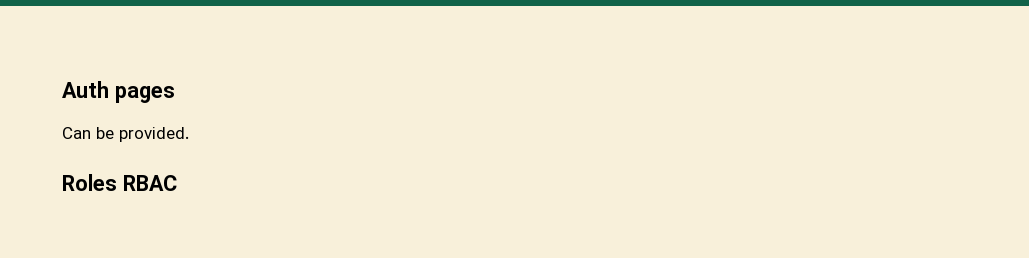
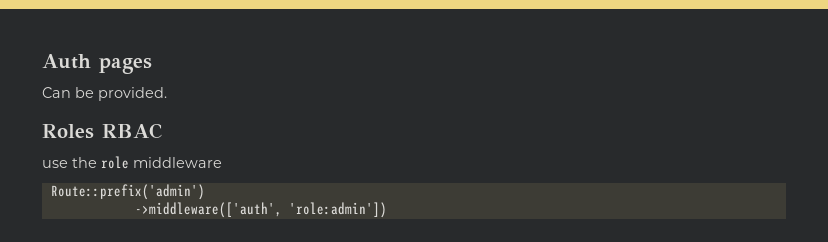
+ use the role middleware
+ Route::prefix('admin')
+ ->middleware(['auth', 'role:admin'])

